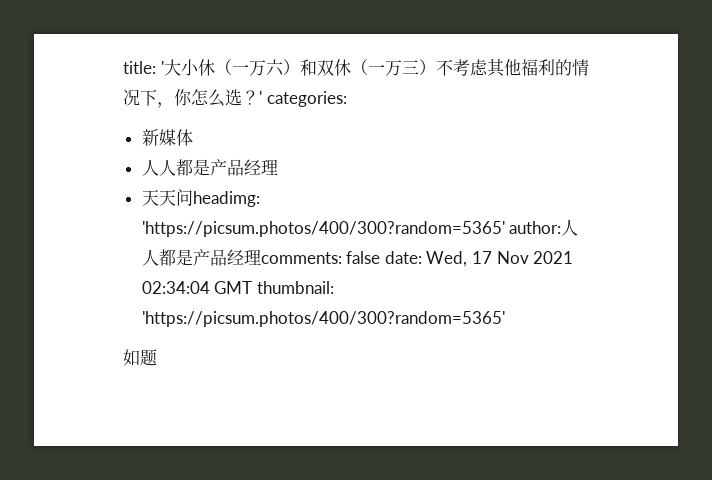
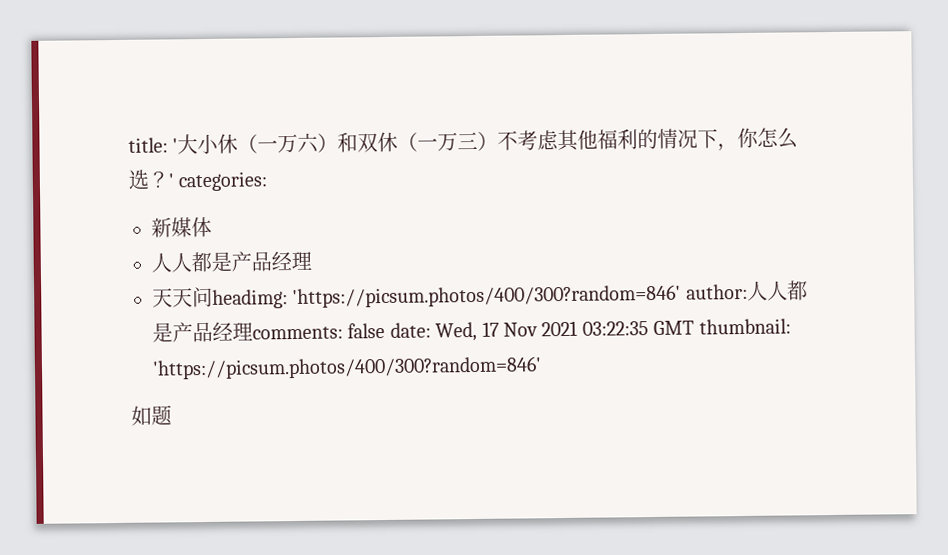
- 天天问headimg: 'https://picsum.photos/400/300?random=5365' author:人人都是产品经理comments: false date: Wed, 17 Nov 2021 02:34:04 GMT thumbnail: 'https://picsum.photos/400/300?random=5365'
+ 天天问headimg: 'https://picsum.photos/400/300?random=846' author:人人都是产品经理comments: false date: Wed, 17 Nov 2021 03:22:35 GMT thumbnail: 'https://picsum.photos/400/300?random=846'

